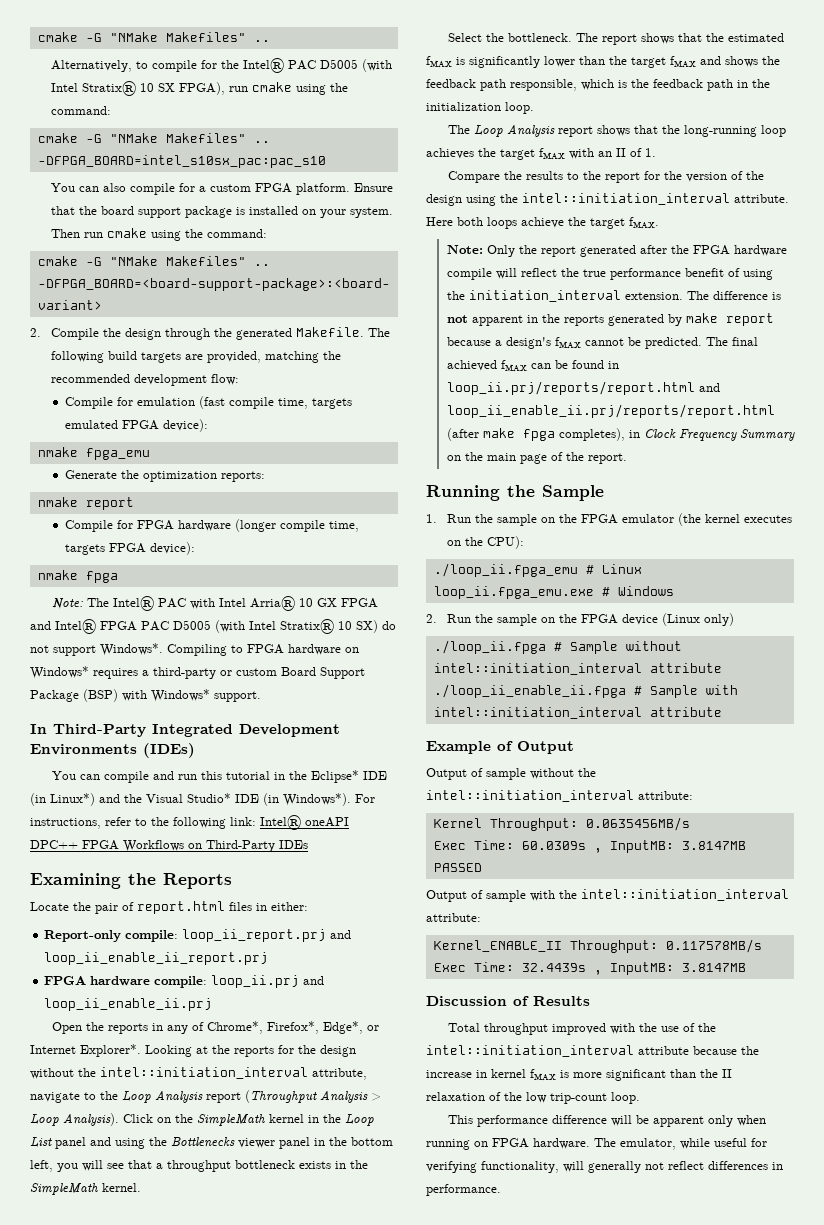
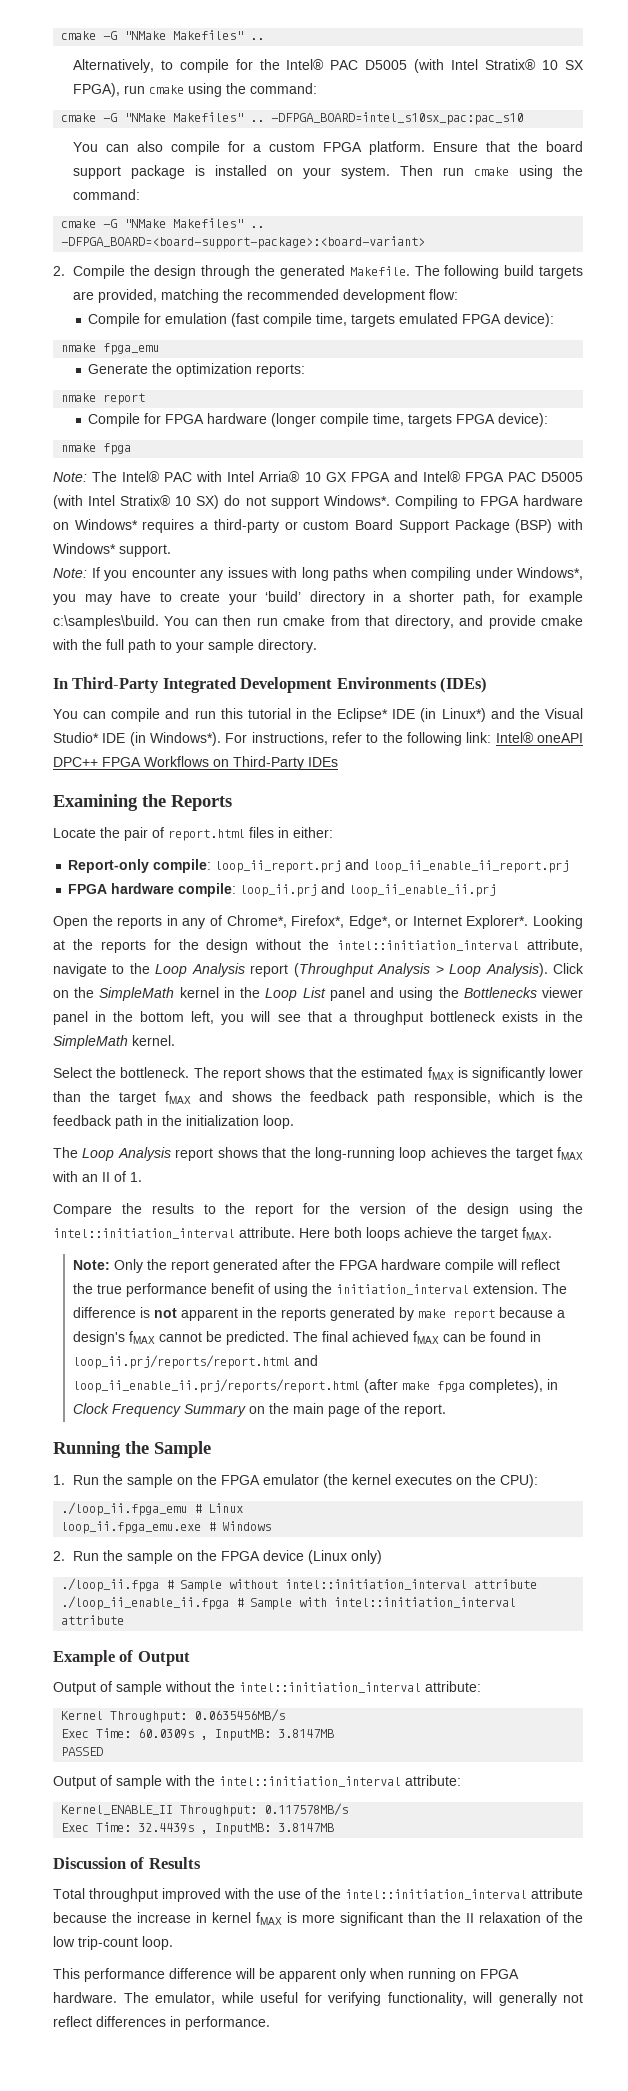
+ Note: If you encounter any issues with long paths when compiling under Windows*, you may have to create your ‘build’ directory in a shorter path, for example c:\samples\build. You can then run cmake from that directory, and provide cmake with the full path to your sample directory.

